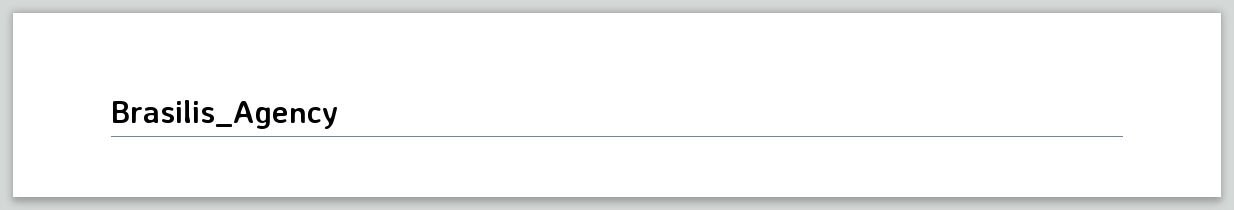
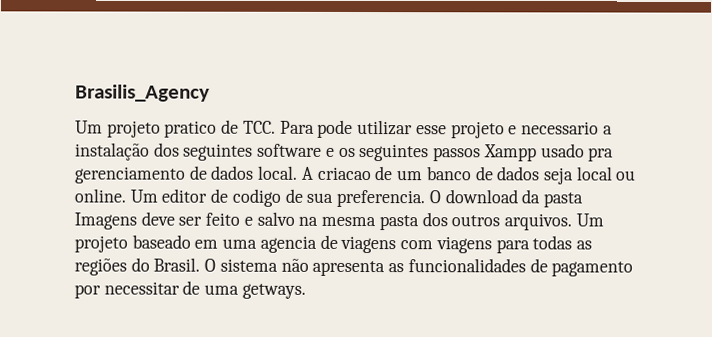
+ Um projeto pratico de TCC. Para pode utilizar esse projeto e necessario a instalação dos seguintes software e os seguintes passos Xampp usado pra gerenciamento de dados local. A criacao de um banco de dados seja local ou online. Um editor de codigo de sua preferencia. O download da pasta Imagens deve ser feito e salvo na mesma pasta dos outros arquivos. Um projeto baseado em uma agencia de viagens com viagens para todas as regiões do Brasil. O sistema não apresenta as funcionalidades de pagamento por necessitar de uma getways.

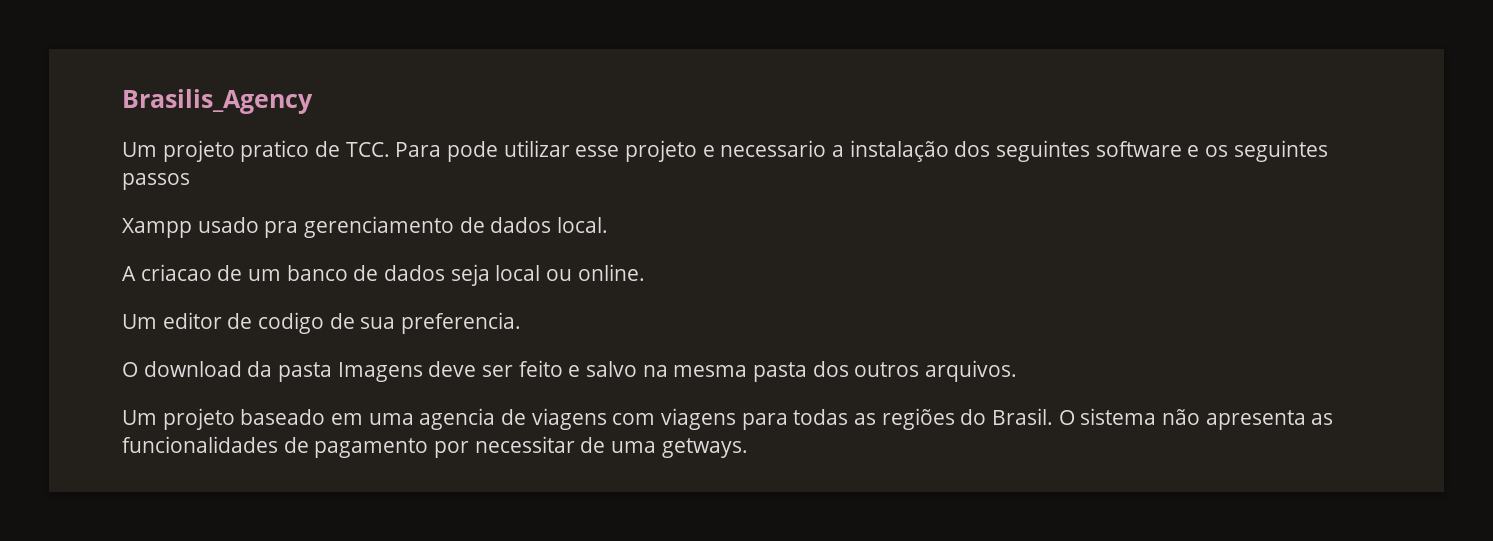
- Um projeto pratico de TCC. Para pode utilizar esse projeto e necessario a instalação dos seguintes software e os seguintes passos Xampp usado pra gerenciamento de dados local. A criacao de um banco de dados seja local ou online. Um editor de codigo de sua preferencia. O download da pasta Imagens deve ser feito e salvo na mesma pasta dos outros arquivos. Um projeto baseado em uma agencia de viagens com viagens para todas as regiões do Brasil.
+ Um projeto pratico de TCC. Para pode utilizar esse projeto e necessario a instalação dos seguintes software e os seguintes passos
+ Xampp usado pra gerenciamento de dados local.
+ A criacao de um banco de dados seja local ou online.
+ Um editor de codigo de sua preferencia.
+ O download da pasta Imagens deve ser feito e salvo na mesma pasta dos outros arquivos.
+ Um projeto baseado em uma agencia de viagens com viagens para todas as regiões do Brasil.

